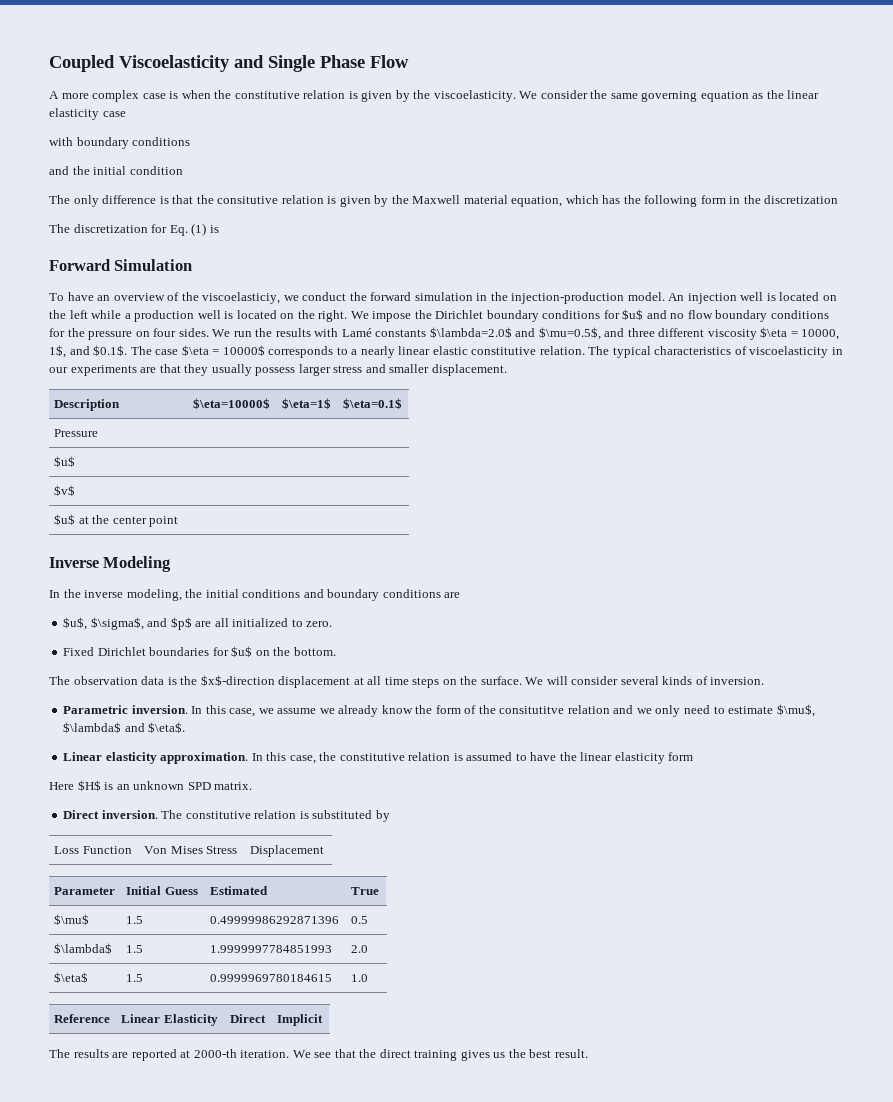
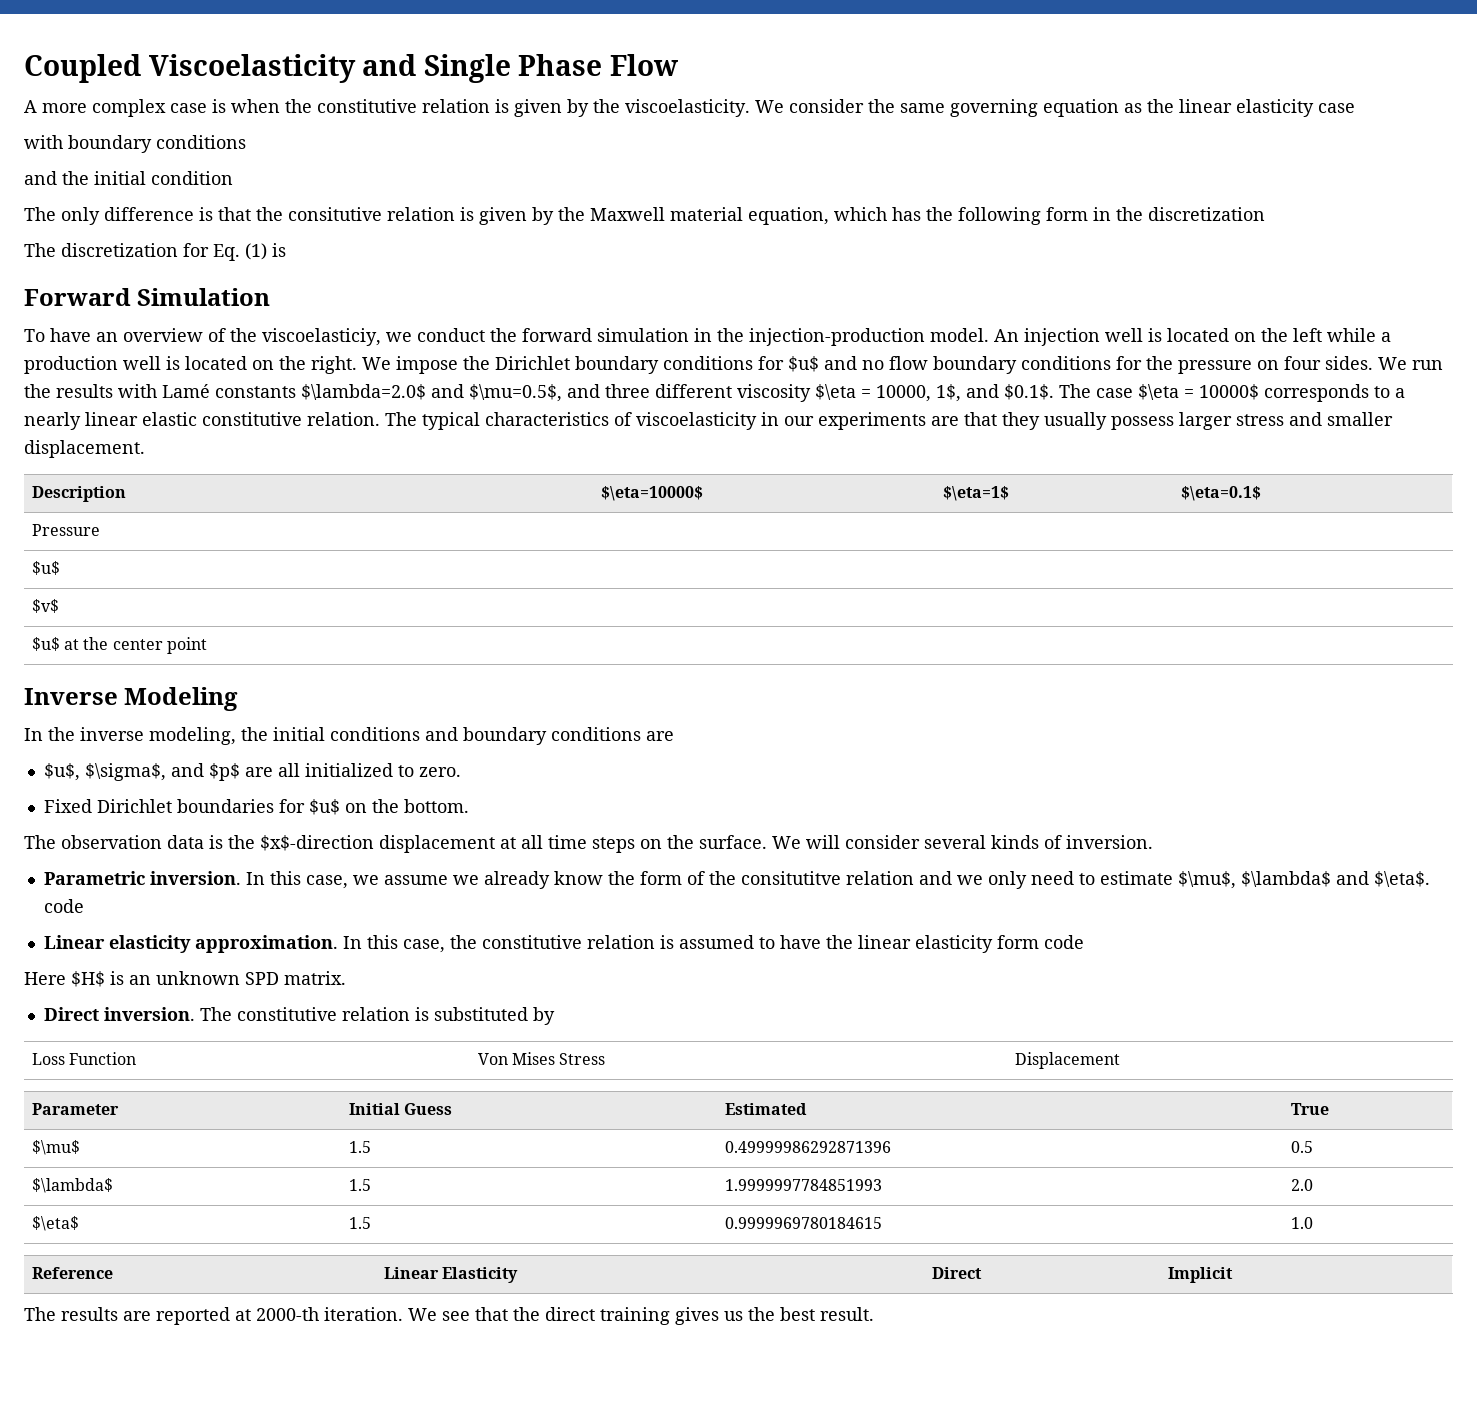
- In this case, we assume we already know the form of the consitutitve relation and we only need to estimate $\mu$, $\lambda$ and $\eta$.
+ In this case, we assume we already know the form of the consitutitve relation and we only need to estimate $\mu$, $\lambda$ and $\eta$. code
- In this case, the constitutive relation is assumed to have the linear elasticity form
+ In this case, the constitutive relation is assumed to have the linear elasticity form code

